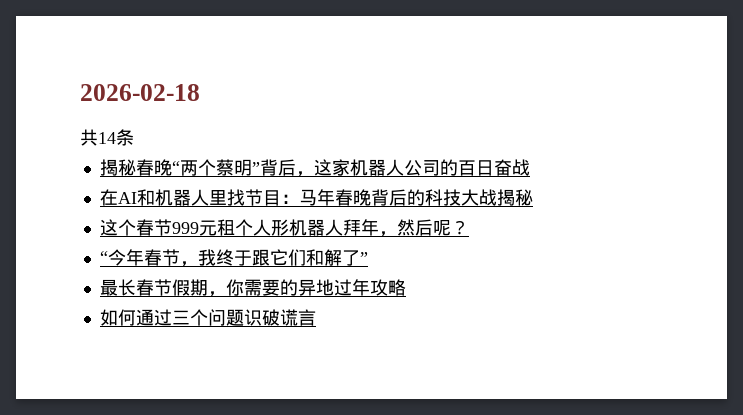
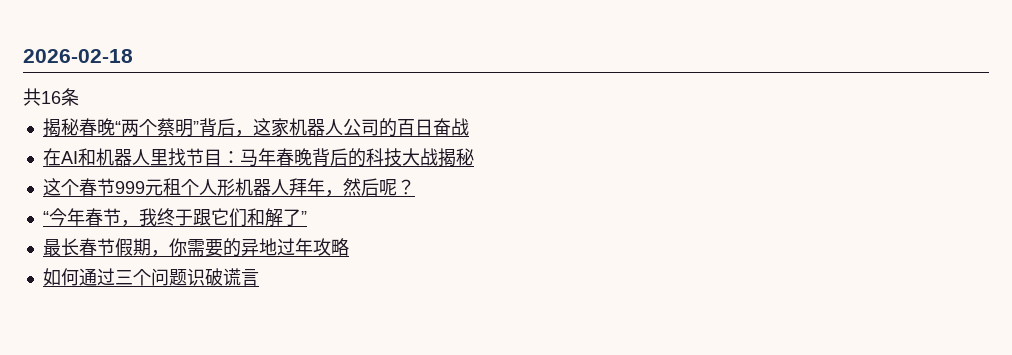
- 共14条
+ 共16条

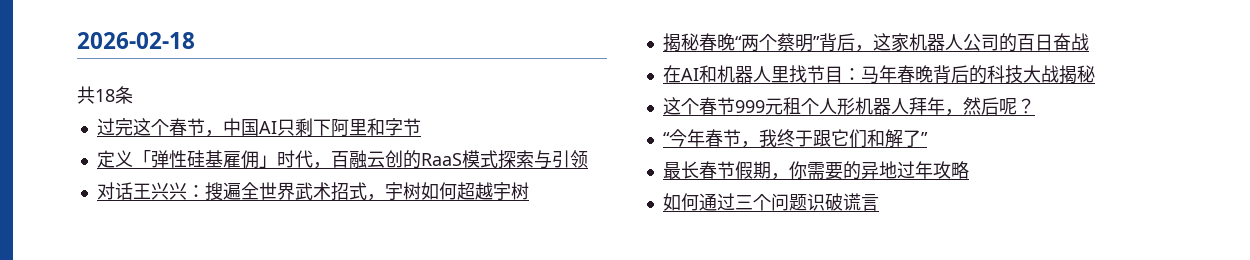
- 共16条
+ 共18条
+ 过完这个春节，中国AI只剩下阿里和字节
+ 定义「弹性硅基雇佣」时代，百融云创的RaaS模式探索与引领
+ 对话王兴兴：搜遍全世界武术招式，宇树如何超越宇树

